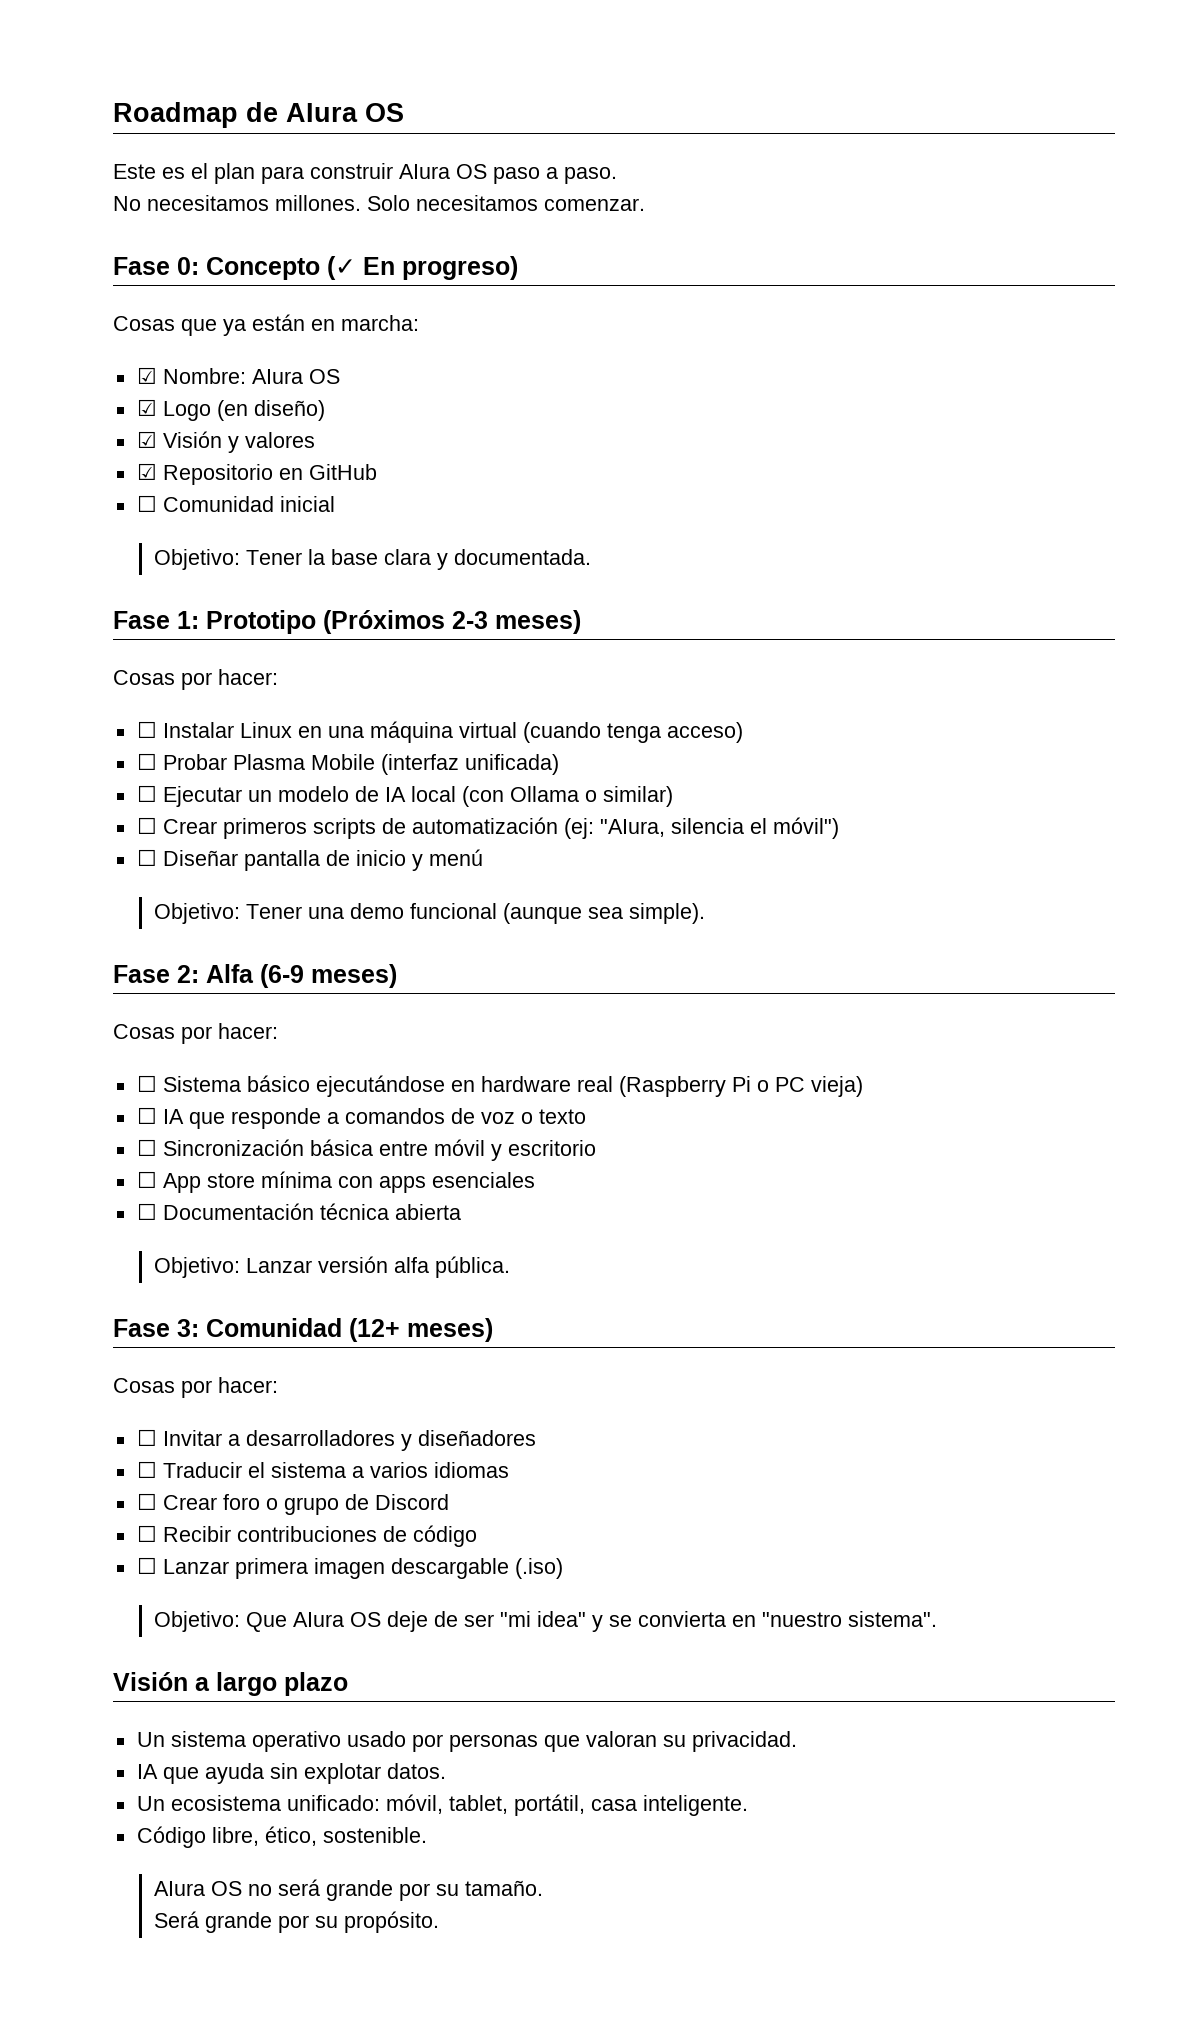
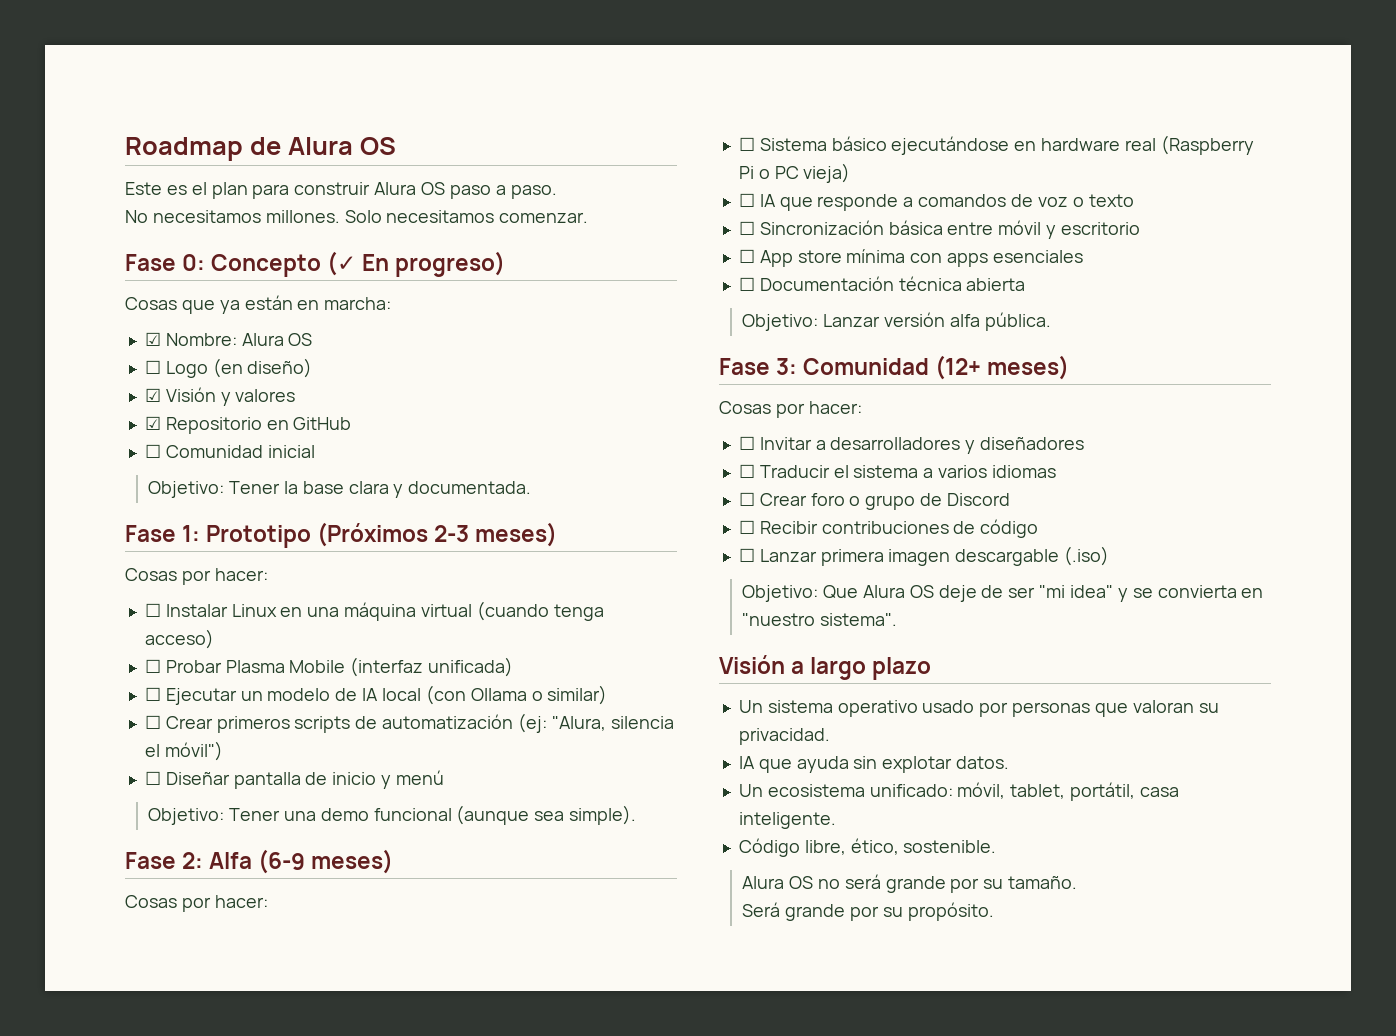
- ☑ Logo (en diseño)
+ ☐ Logo (en diseño)

